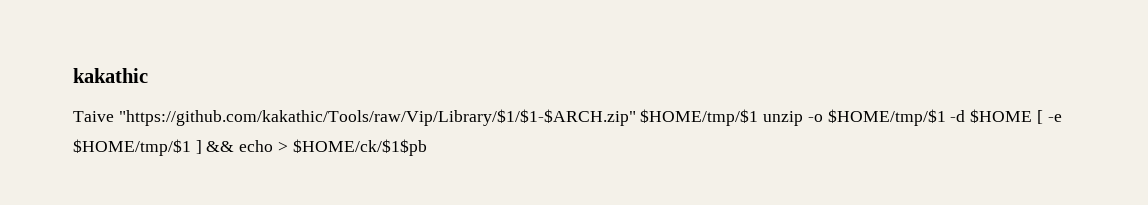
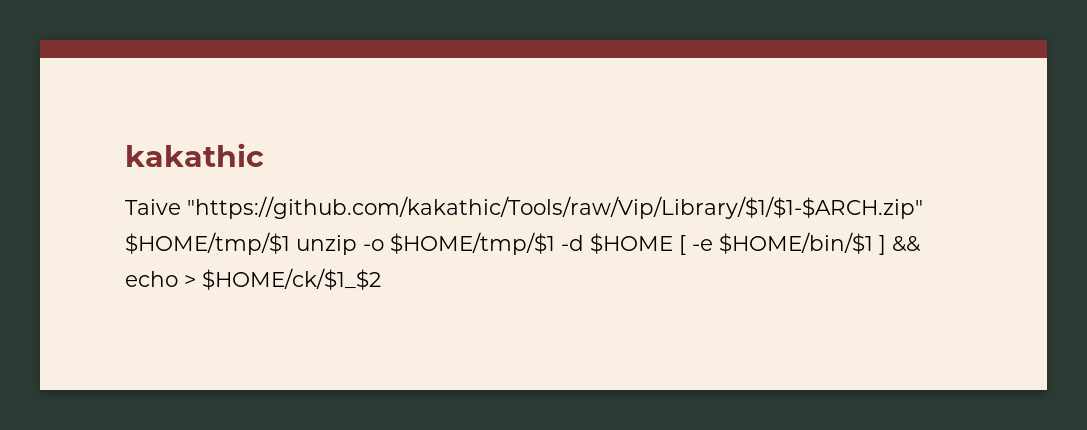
- Taive "https://github.com/kakathic/Tools/raw/Vip/Library/$1/$1-$ARCH.zip" $HOME/tmp/$1 unzip -o $HOME/tmp/$1 -d $HOME [ -e $HOME/tmp/$1 ] && echo > $HOME/ck/$1$pb
+ Taive "https://github.com/kakathic/Tools/raw/Vip/Library/$1/$1-$ARCH.zip" $HOME/tmp/$1 unzip -o $HOME/tmp/$1 -d $HOME [ -e $HOME/bin/$1 ] && echo > $HOME/ck/$1_$2

